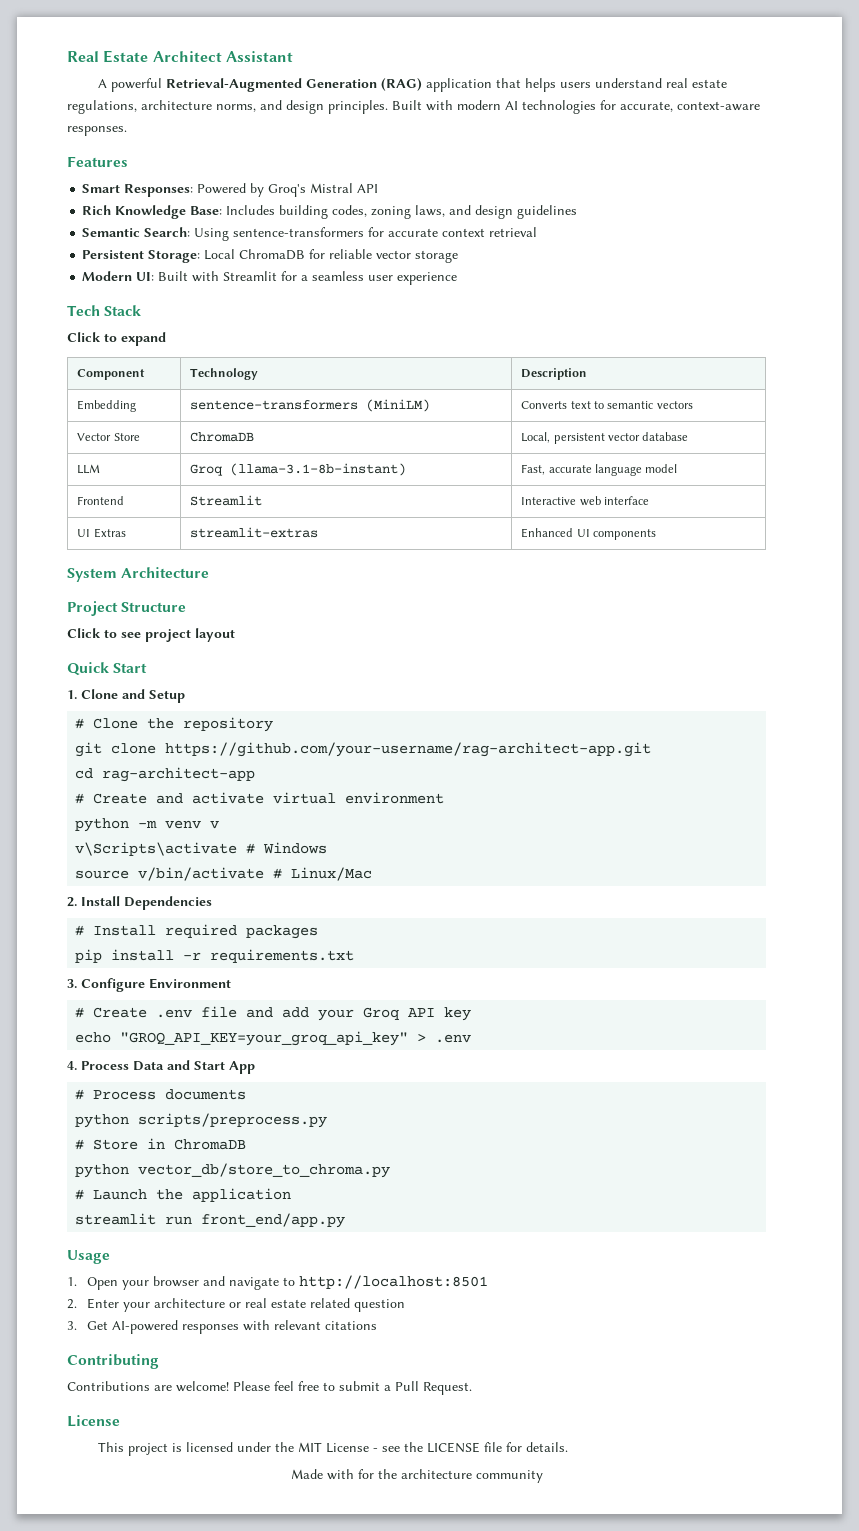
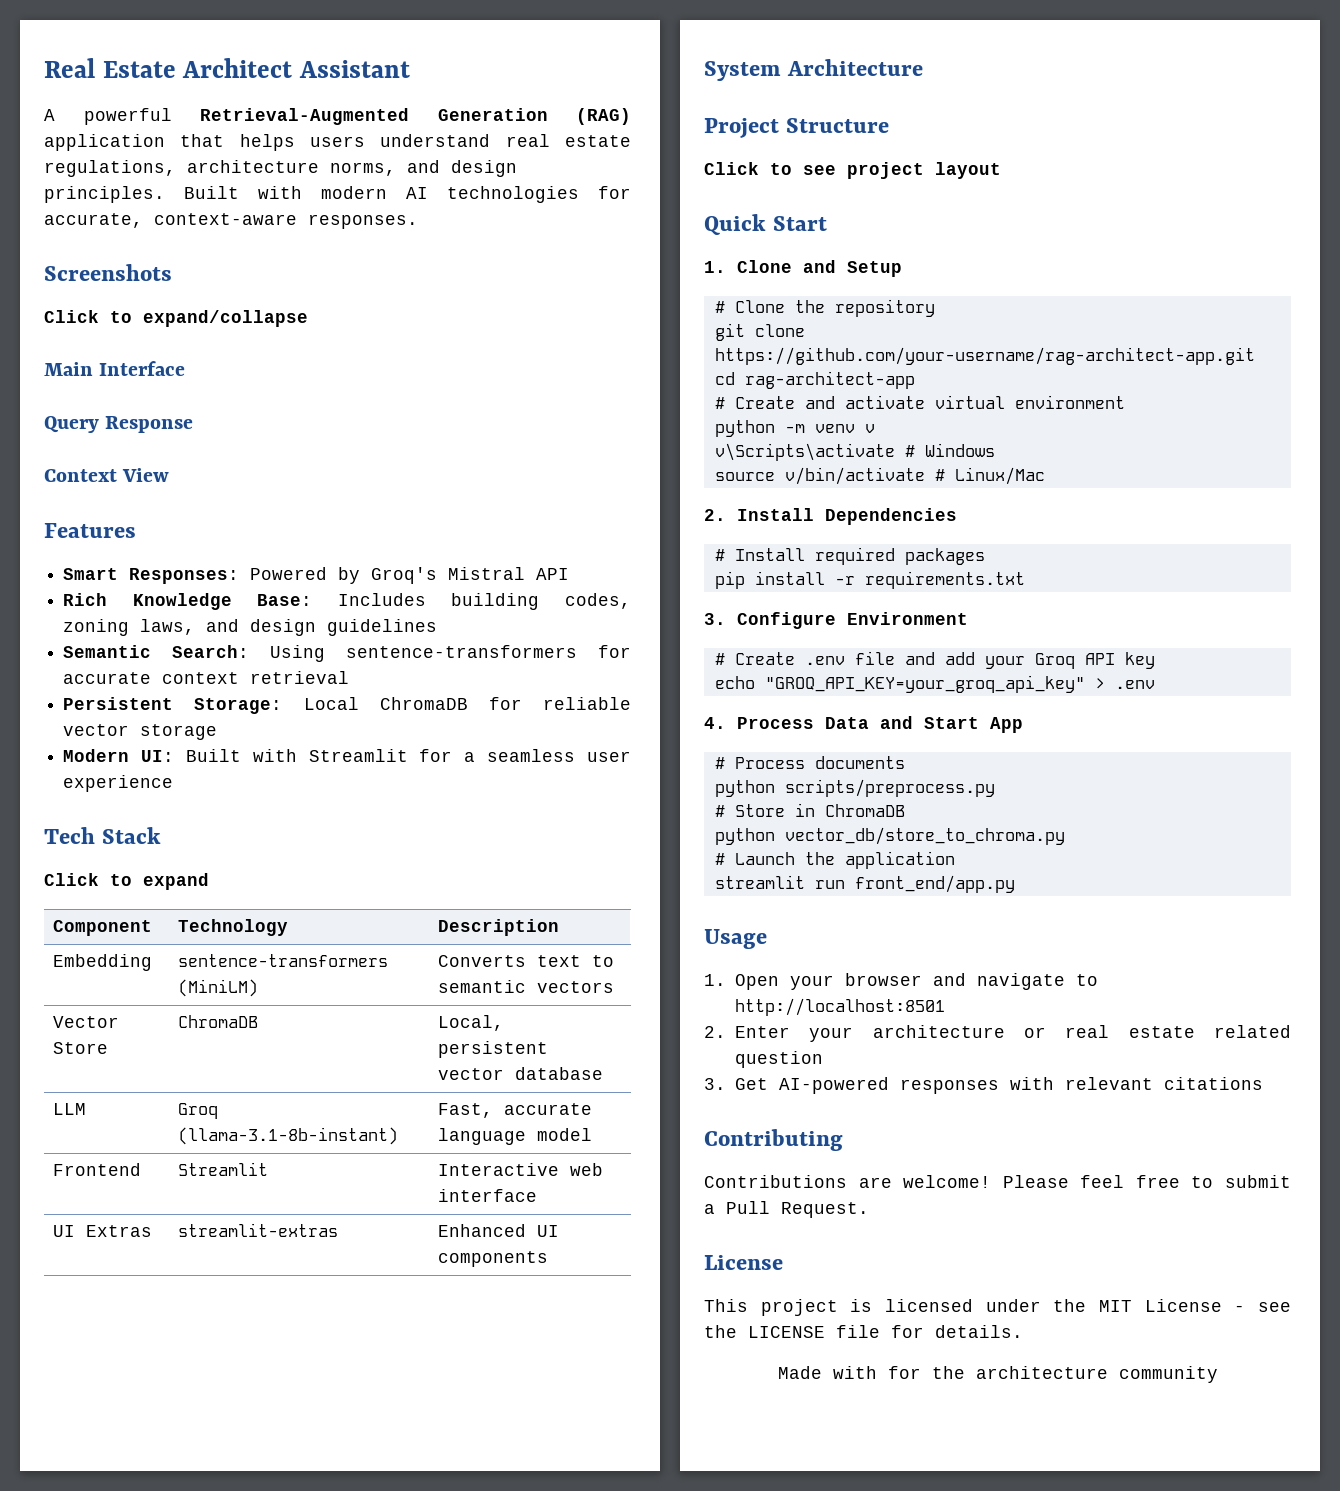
+ Screenshots
+ Click to expand/collapse
+ Main Interface
+ Query Response
+ Context View

